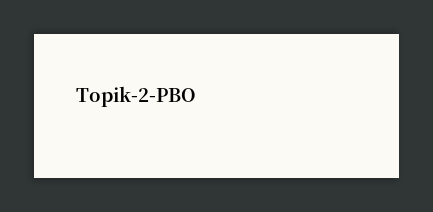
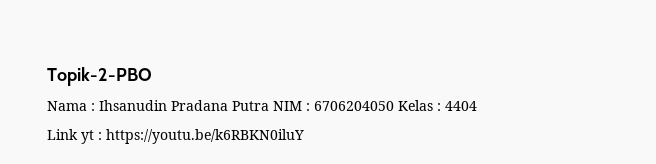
+ Nama : Ihsanudin Pradana Putra NIM : 6706204050 Kelas : 4404
+ Link yt : https://youtu.be/k6RBKN0iluY

